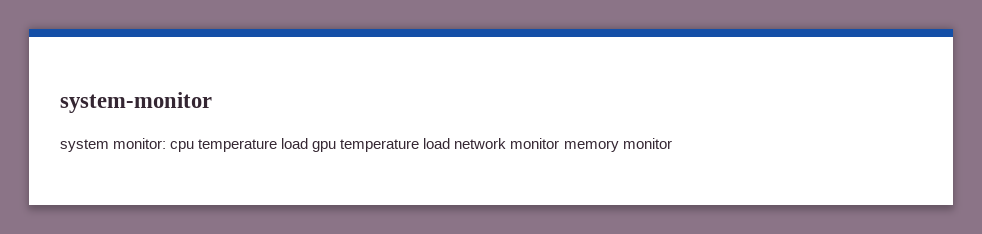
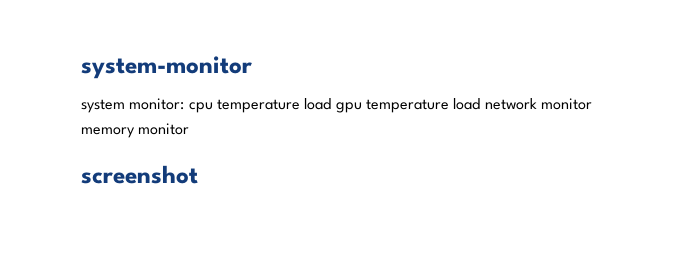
+ screenshot

